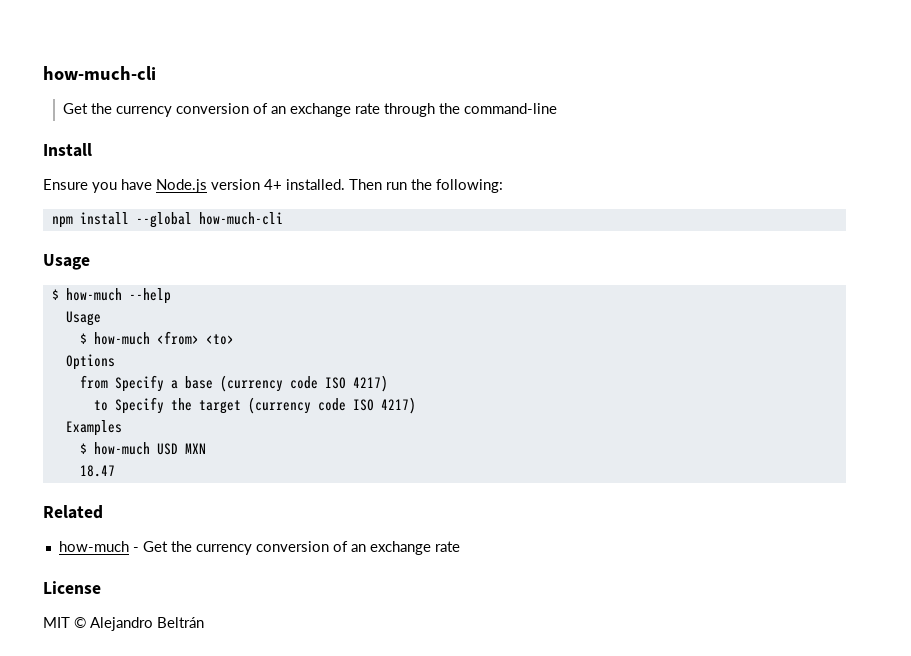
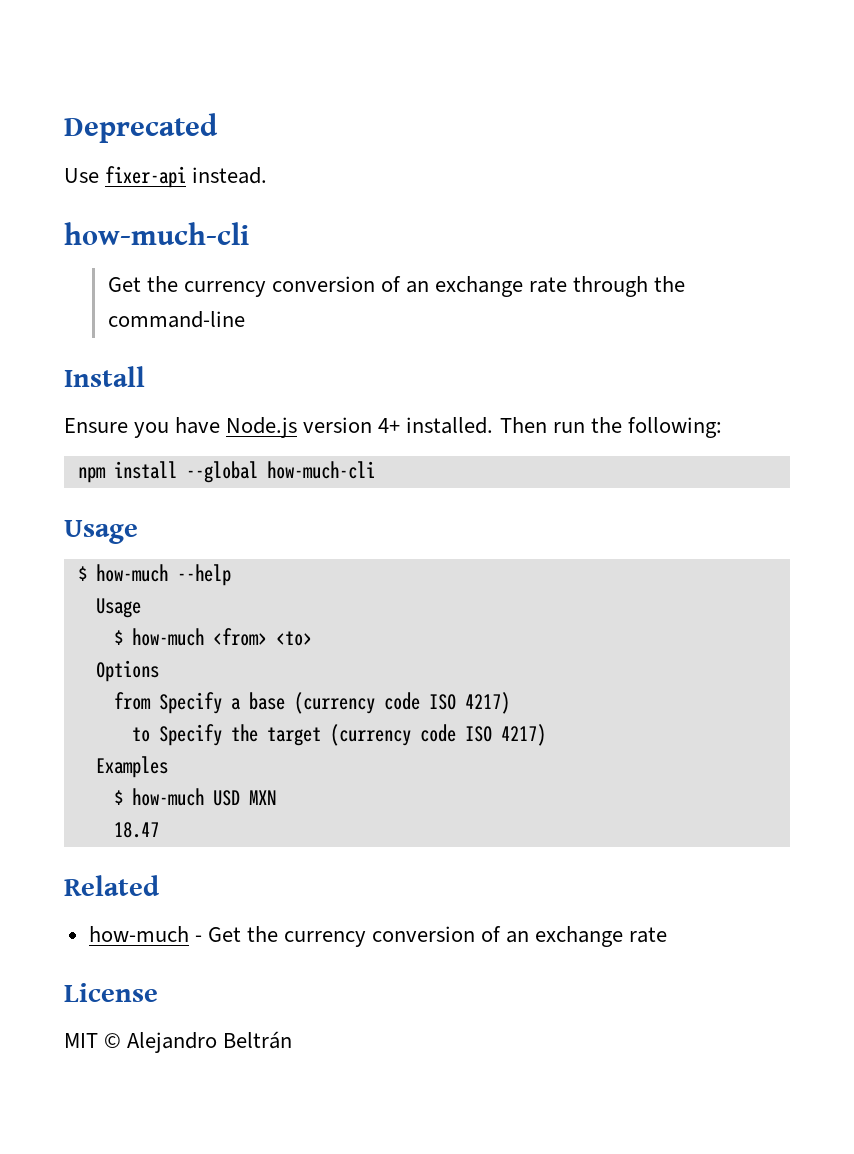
+ Deprecated
+ Use fixer-api instead.

